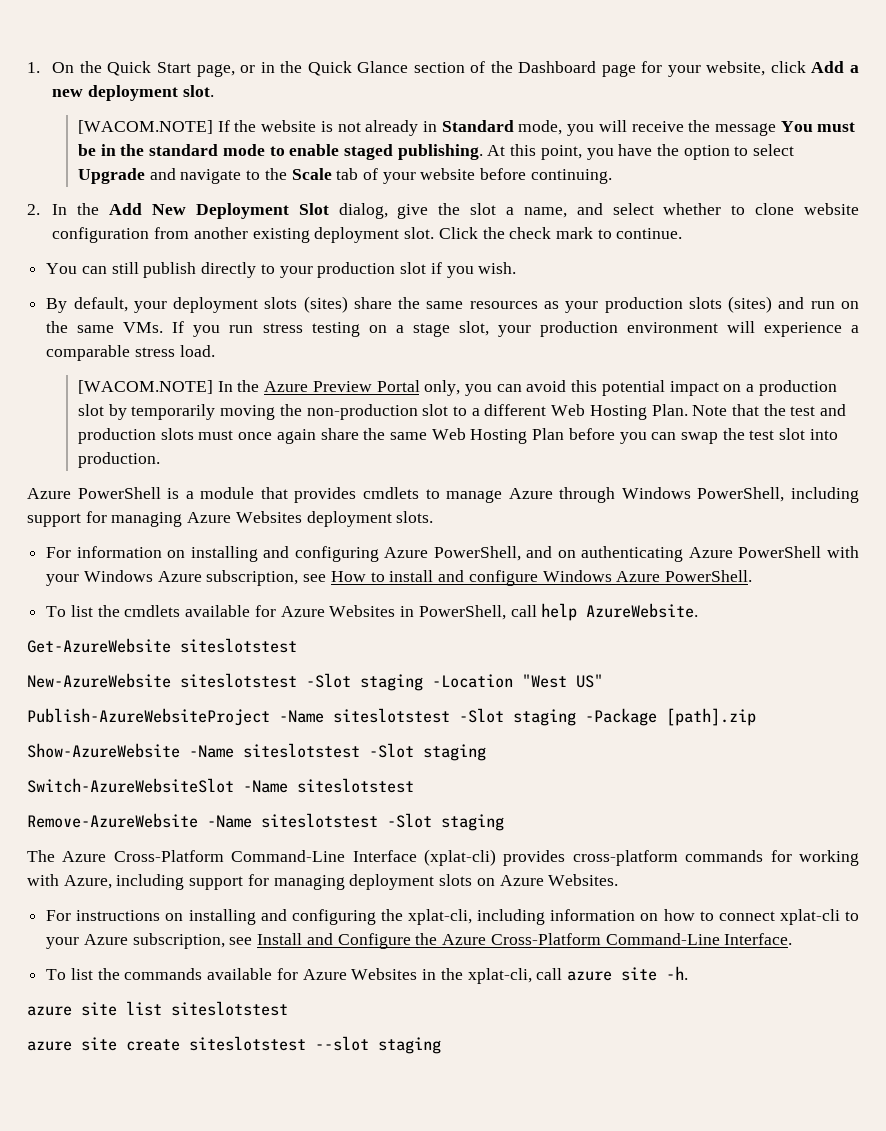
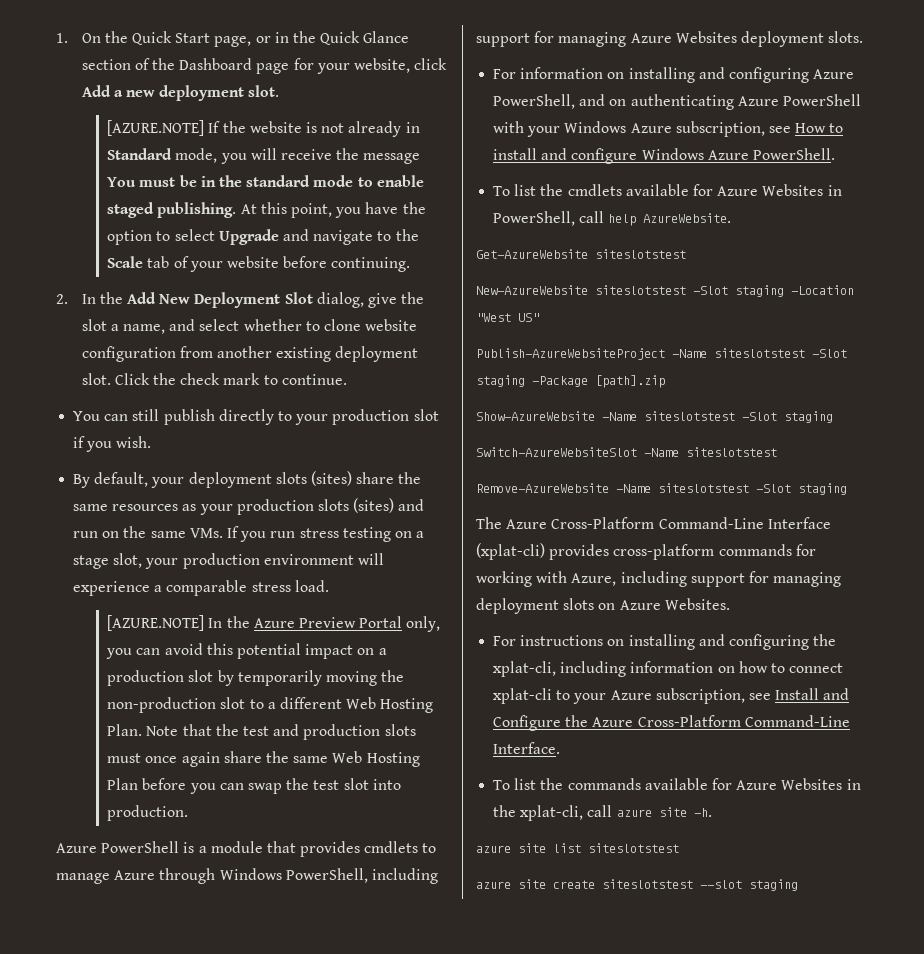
- [WACOM.NOTE] If the website is not already in Standard mode, you will receive the message You must be in the standard mode to enable staged publishing.
+ [AZURE.NOTE] If the website is not already in Standard mode, you will receive the message You must be in the standard mode to enable staged publishing.
- [WACOM.NOTE] In the Azure Preview Portal only, you can avoid this potential impact on a production slot by temporarily moving the non-production slot to a different Web Hosting Plan.
+ [AZURE.NOTE] In the Azure Preview Portal only, you can avoid this potential impact on a production slot by temporarily moving the non-production slot to a different Web Hosting Plan.

